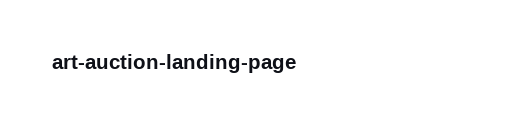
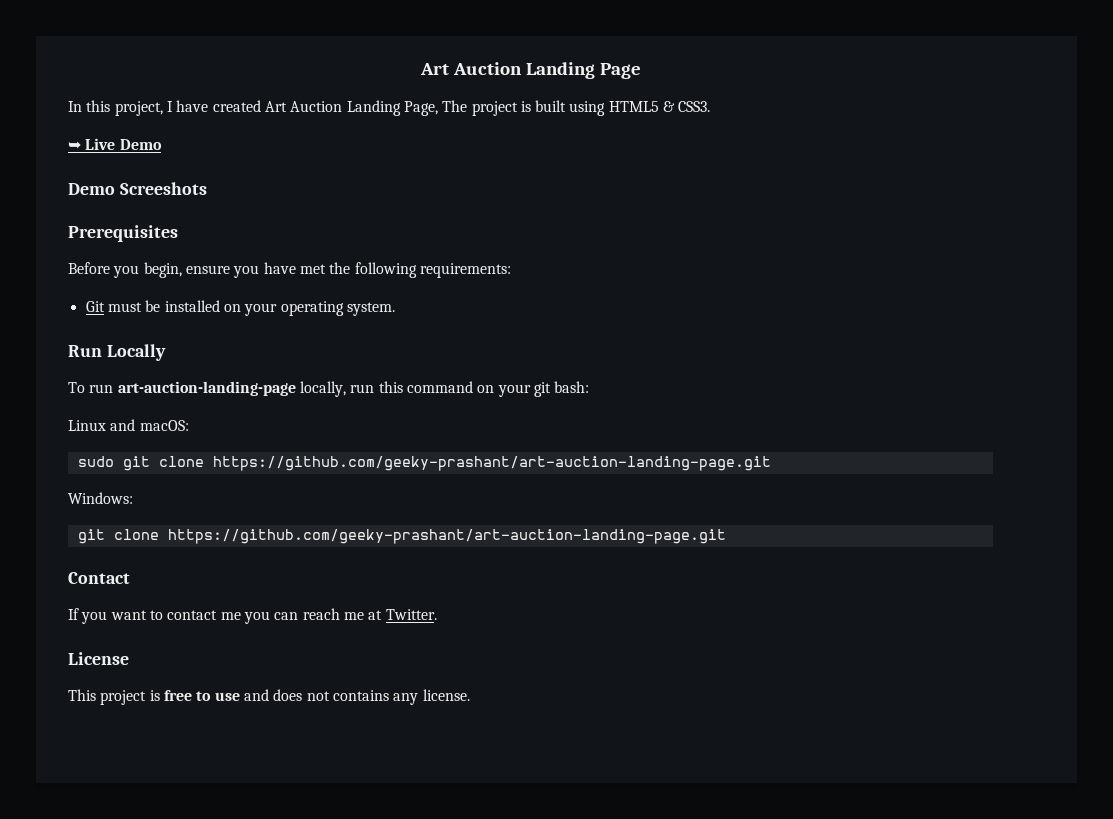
- art-auction-landing-page
+ Art Auction Landing Page
+ In this project, I have created Art Auction Landing Page, The project is built using HTML5 & CSS3.
+ ➥ Live Demo
+ Demo Screeshots
+ Prerequisites
+ Before you begin, ensure you have met the following requirements:
+ Git must be installed on your operating system.
+ Run Locally
+ To run art-auction-landing-page locally, run this command on your git bash:
+ Linux and macOS:
+ sudo git clone https://github.com/geeky-prashant/art-auction-landing-page.git
+ Windows:
+ git clone https://github.com/geeky-prashant/art-auction-landing-page.git
+ Contact
+ If you want to contact me you can reach me at Twitter.
+ License
+ This project is free to use and does not contains any license.

